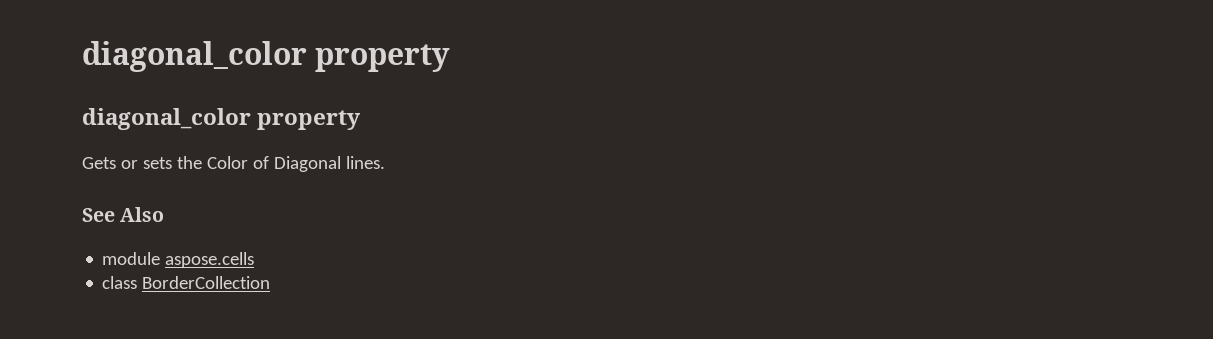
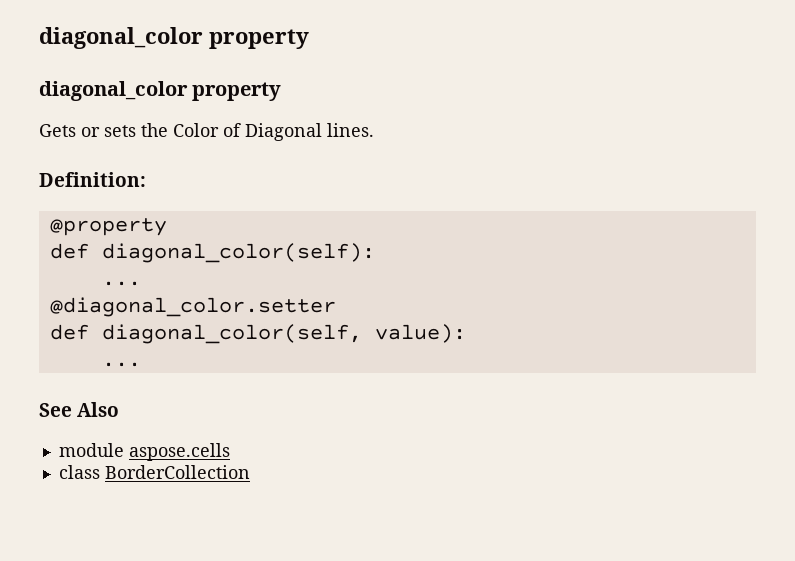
+ Definition:
+ @property
+ def diagonal_color(self):
+ ...
+ @diagonal_color.setter
+ def diagonal_color(self, value):
+ ...

